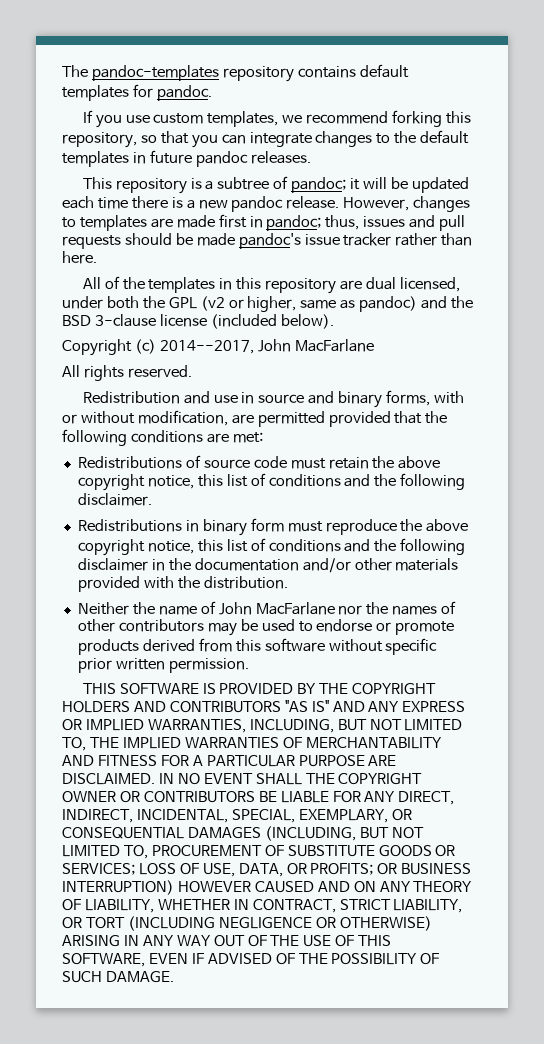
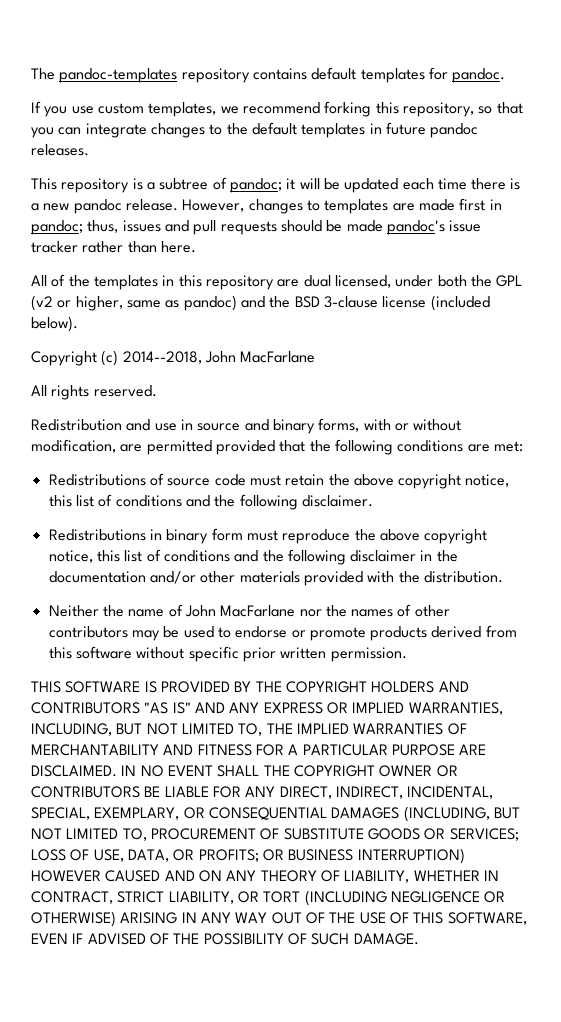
- Copyright (c) 2014--2017, John MacFarlane
+ Copyright (c) 2014--2018, John MacFarlane

